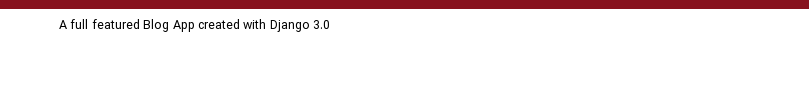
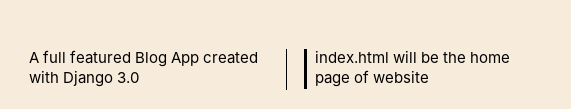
+ index.html will be the home page of website

